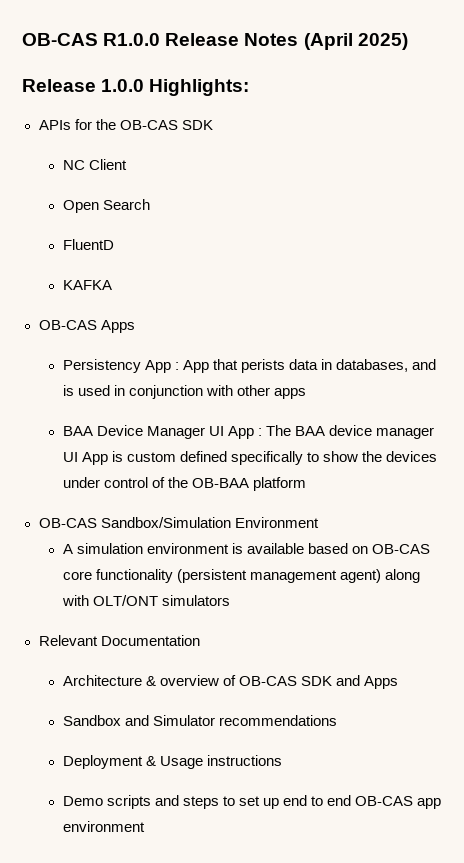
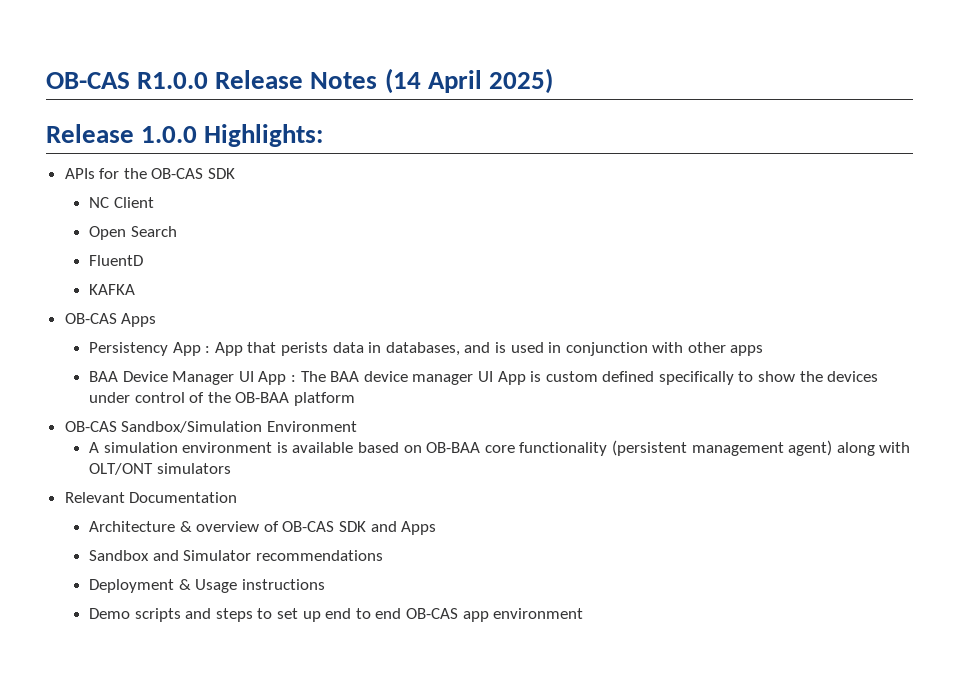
- OB-CAS R1.0.0 Release Notes (April 2025)
+ OB-CAS R1.0.0 Release Notes (14 April 2025)
- A simulation environment is available based on OB-CAS core functionality (persistent management agent) along with OLT/ONT simulators
+ A simulation environment is available based on OB-BAA core functionality (persistent management agent) along with OLT/ONT simulators

